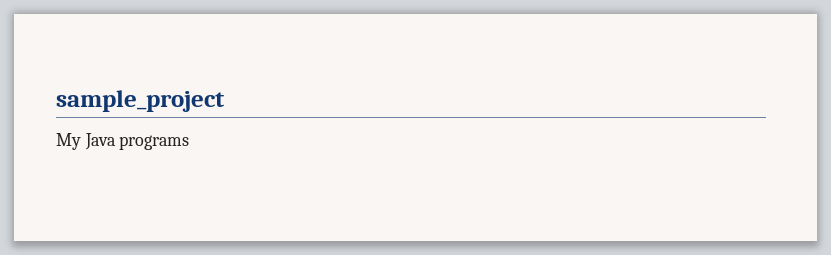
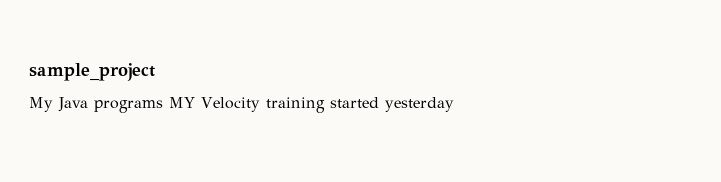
- My Java programs
+ My Java programs MY Velocity training started yesterday

